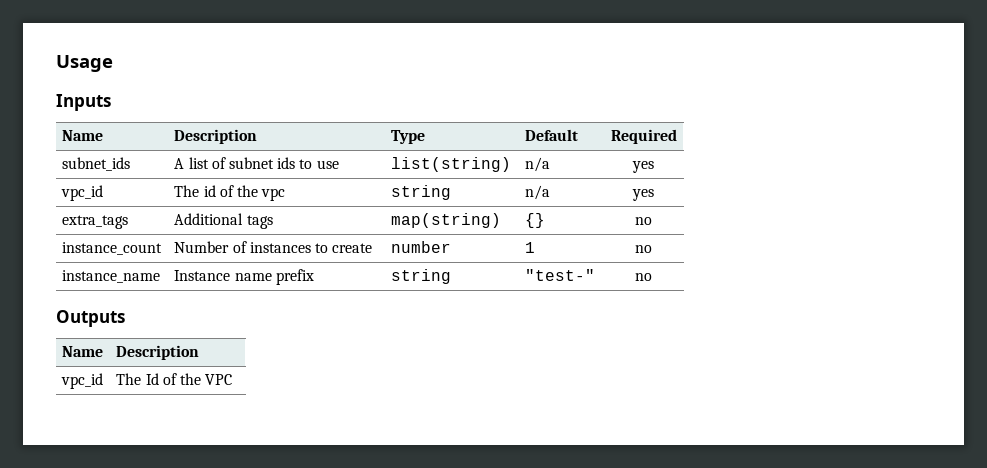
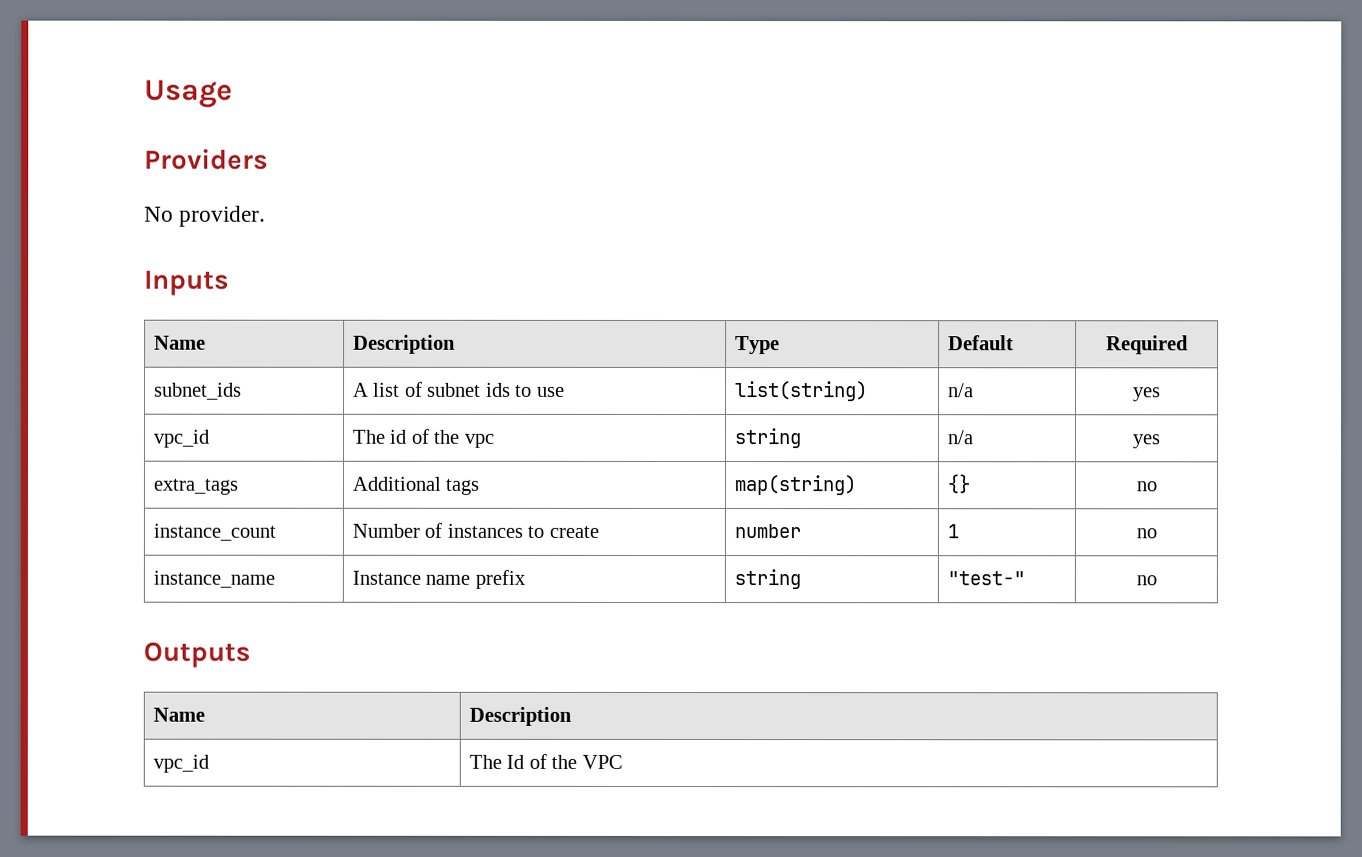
+ Providers
+ No provider.

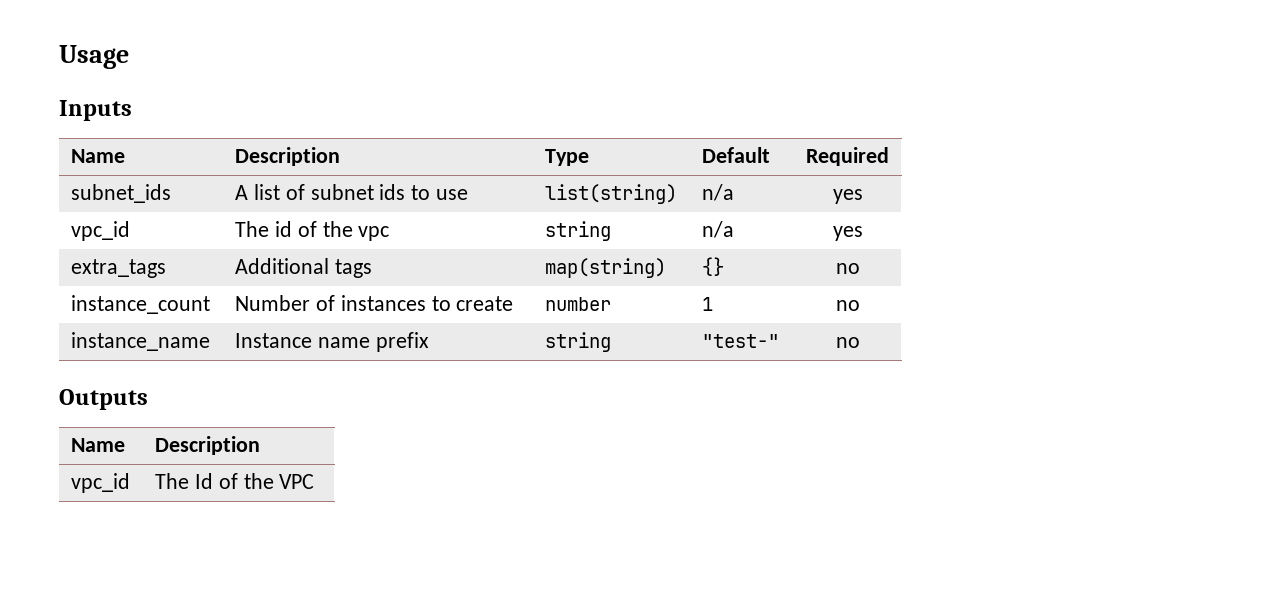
- Providers
- No provider.

